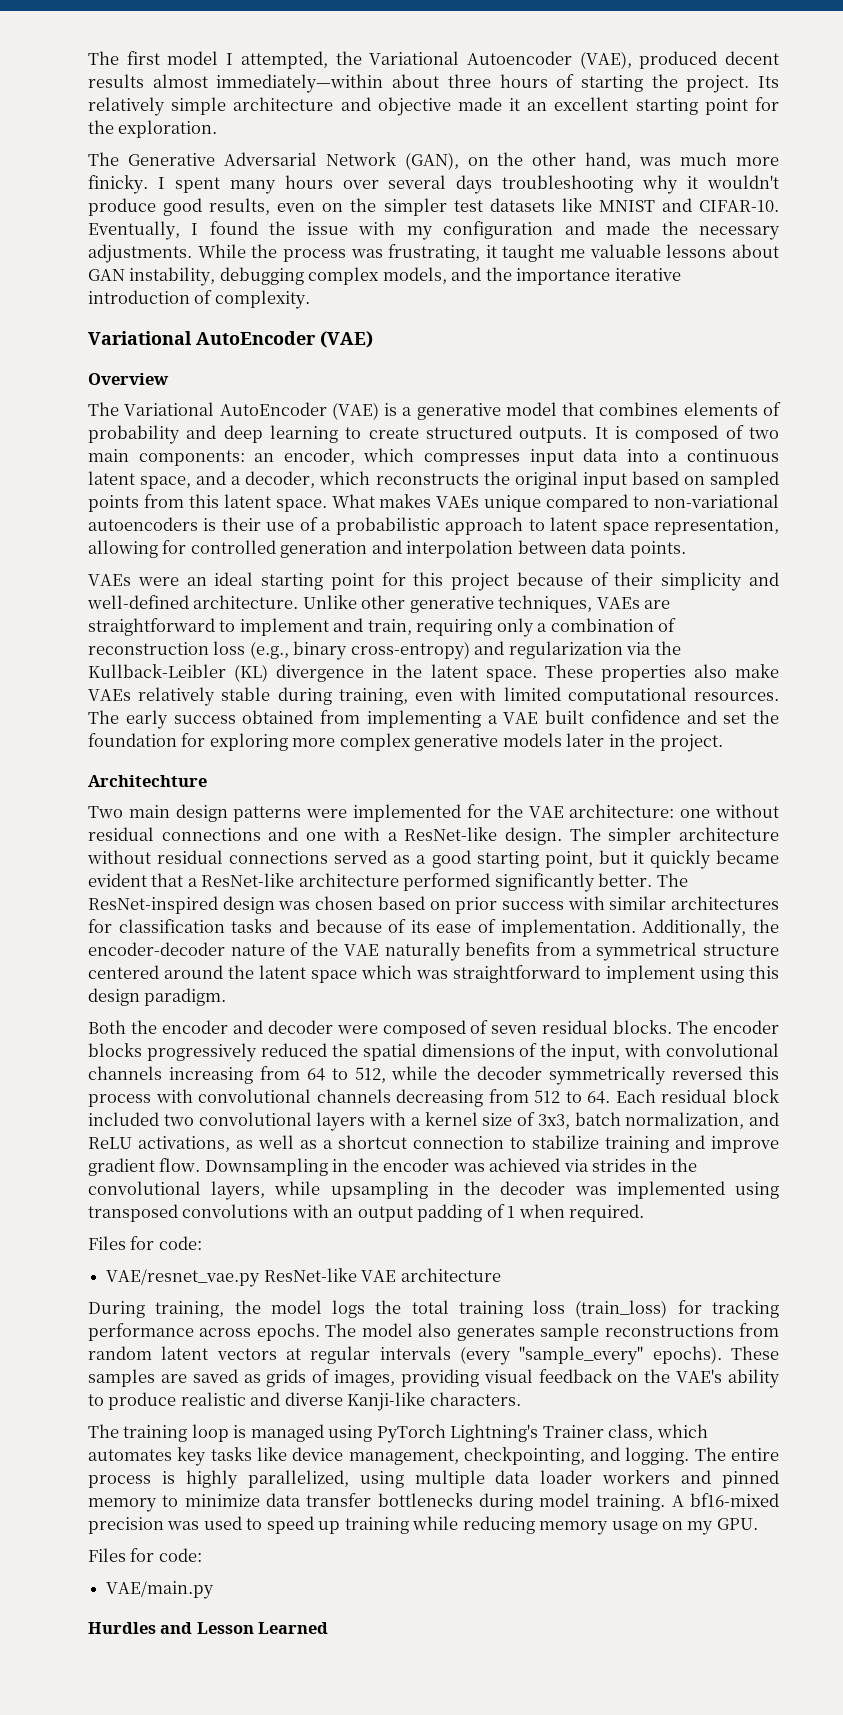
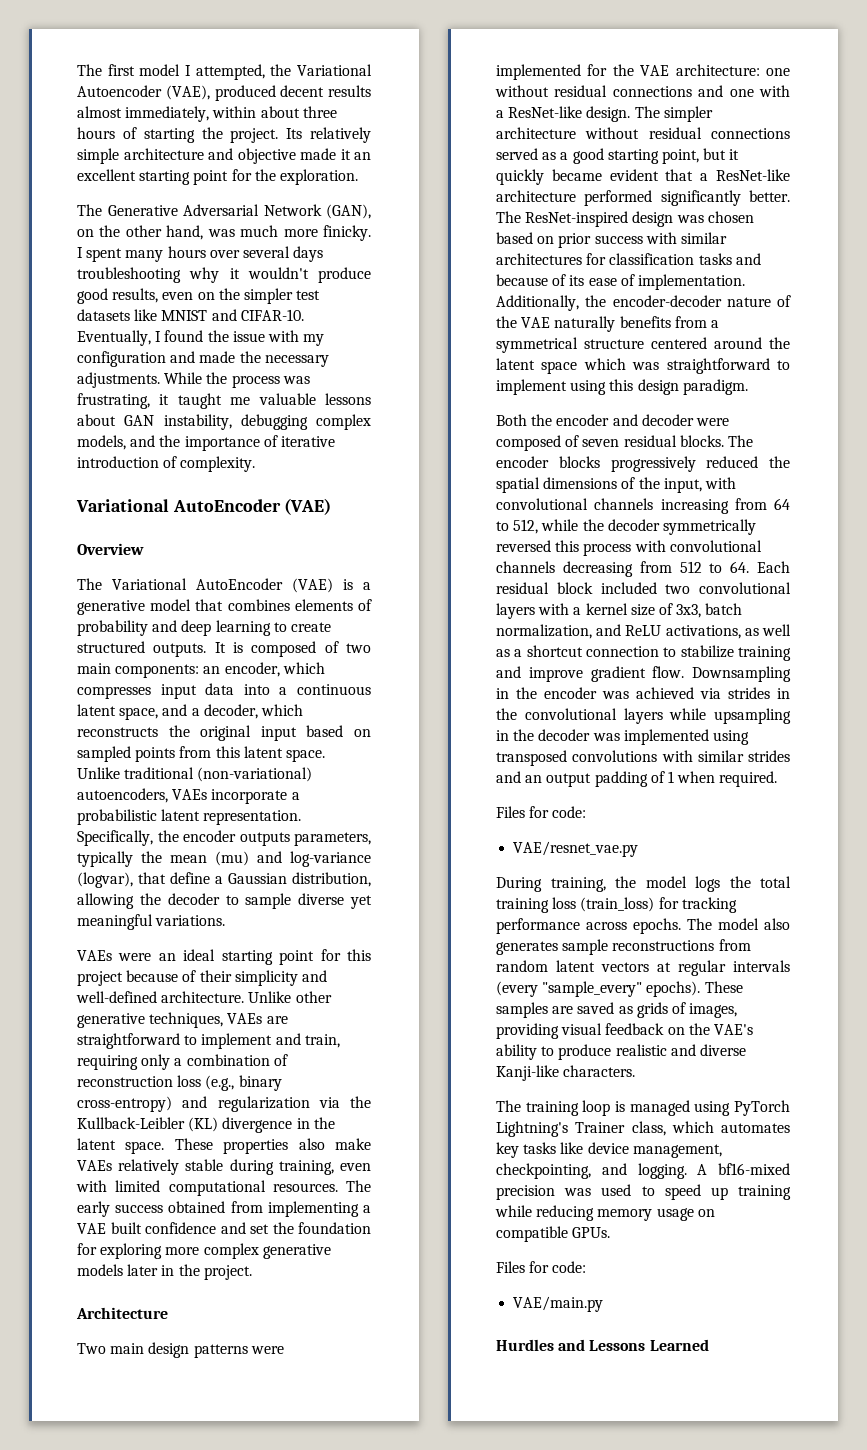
- The first model I attempted, the Variational Autoencoder (VAE), produced decent results almost immediately—within about three hours of starting the project.
+ The first model I attempted, the Variational Autoencoder (VAE), produced decent results almost immediately, within about three hours of starting the project.
- While the process was frustrating, it taught me valuable lessons about GAN instability, debugging complex models, and the importance iterative introduction of complexity.
+ While the process was frustrating, it taught me valuable lessons about GAN instability, debugging complex models, and the importance of iterative introduction of complexity.
- What makes VAEs unique compared to non-variational autoencoders is their use of a probabilistic approach to latent space representation, allowing for controlled generation and interpolation between data points.
+ Unlike traditional (non-variational) autoencoders, VAEs incorporate a probabilistic latent representation. Specifically, the encoder outputs parameters, typically the mean (mu) and log-variance (logvar), that define a Gaussian distribution, allowing the decoder to sample diverse yet meaningful variations.
- Architechture
+ Architecture
- Downsampling in the encoder was achieved via strides in the convolutional layers, while upsampling in the decoder was implemented using transposed convolutions with an output padding of 1 when required.
+ Downsampling in the encoder was achieved via strides in the convolutional layers while upsampling in the decoder was implemented using transposed convolutions with similar strides and an output padding of 1 when required.
- VAE/resnet_vae.py ResNet-like VAE architecture
+ VAE/resnet_vae.py
- The entire process is highly parallelized, using multiple data loader workers and pinned memory to minimize data transfer bottlenecks during model training.
- A bf16-mixed precision was used to speed up training while reducing memory usage on my GPU.
+ A bf16-mixed precision was used to speed up training while reducing memory usage on compatible GPUs.
- Hurdles and Lesson Learned
+ Hurdles and Lessons Learned

